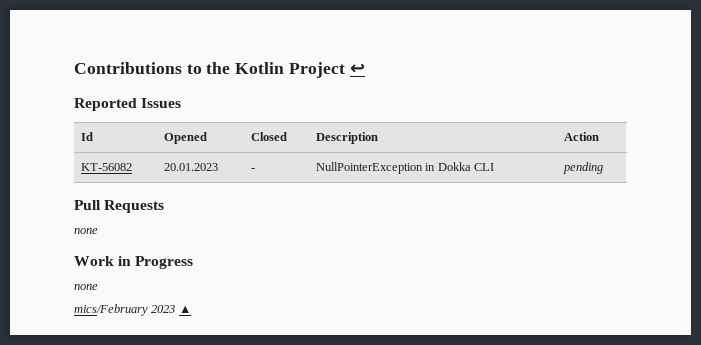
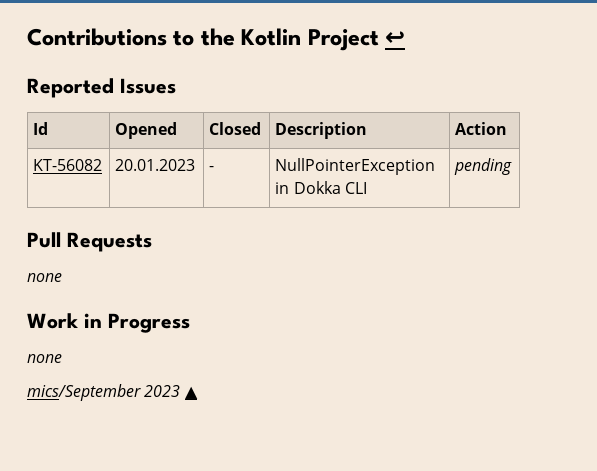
- mics/February 2023 ▲
+ mics/September 2023 ▲

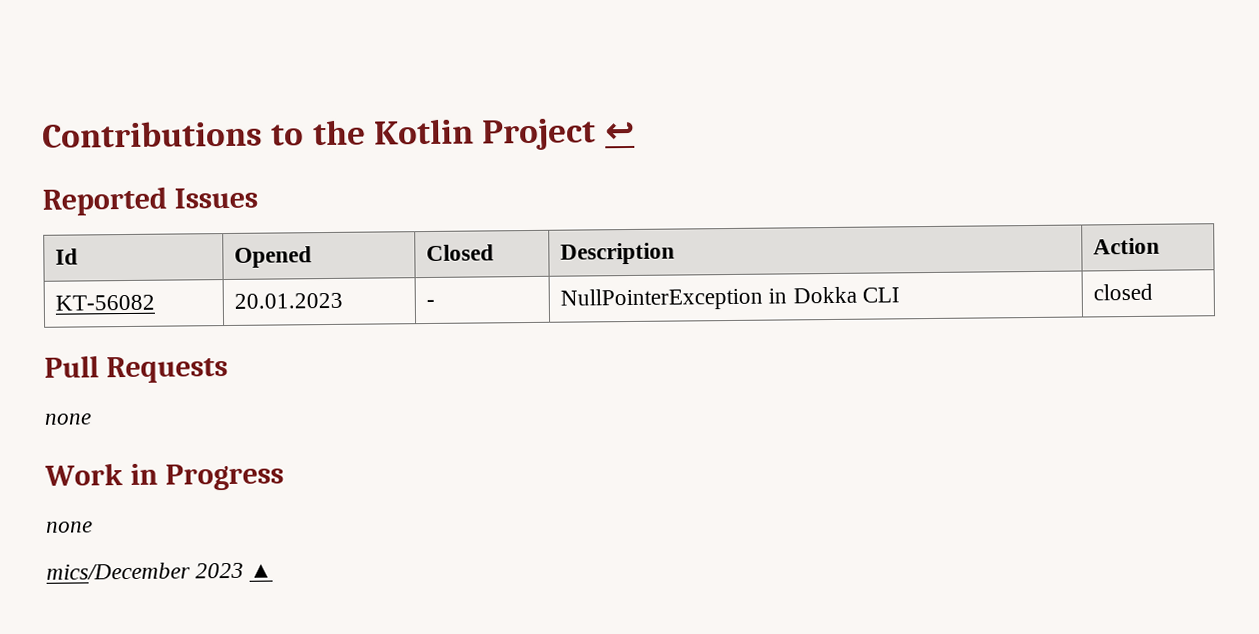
- KT-56082 | 20.01.2023 | - | NullPointerException in Dokka CLI | pending
+ KT-56082 | 20.01.2023 | - | NullPointerException in Dokka CLI | closed
- mics/September 2023 ▲
+ mics/December 2023 ▲

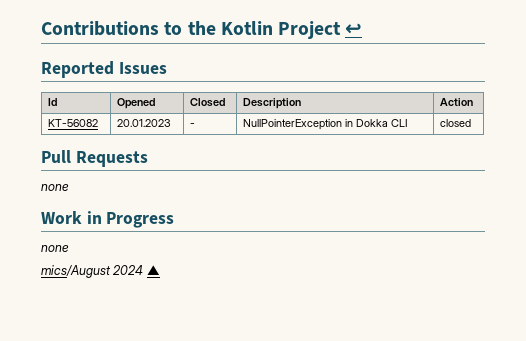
- mics/December 2023 ▲
+ mics/August 2024 ▲

